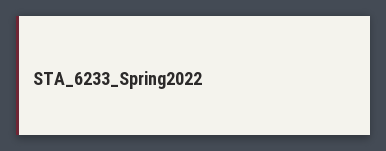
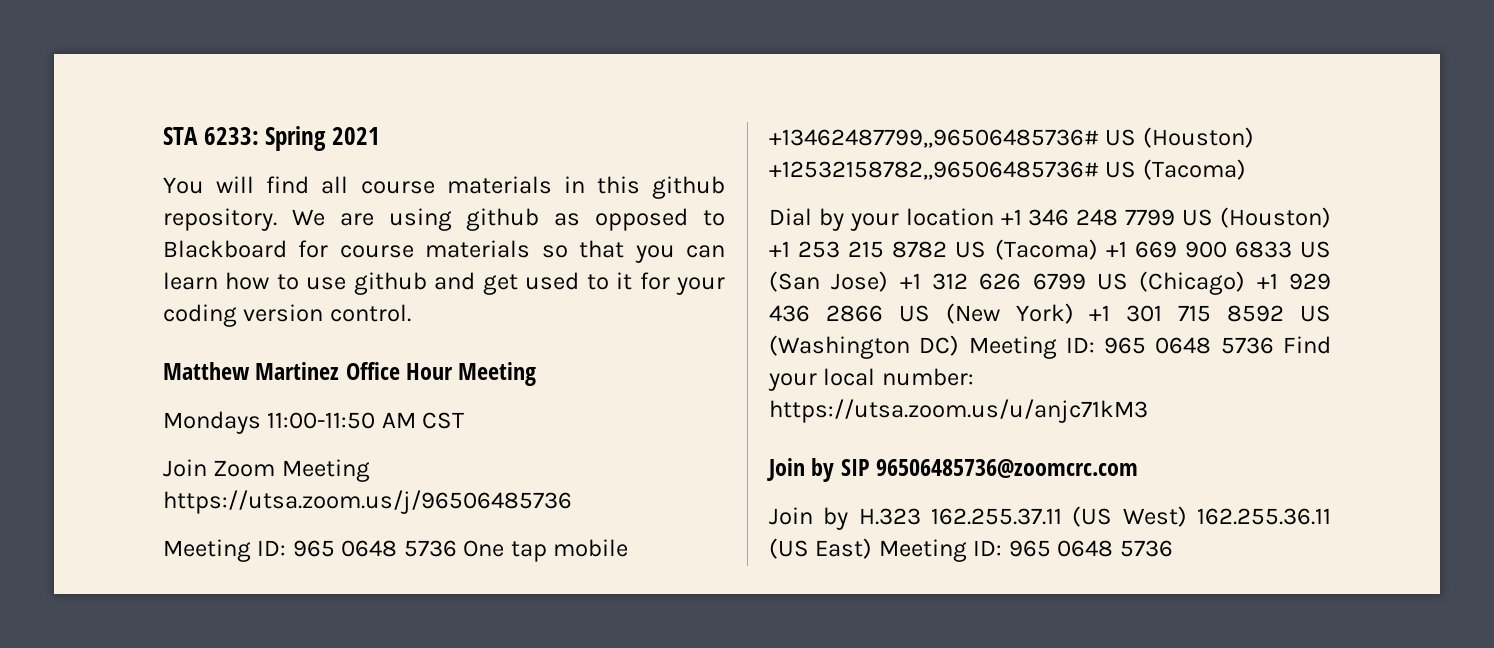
- STA_6233_Spring2022
+ STA 6233: Spring 2021
+ You will find all course materials in this github repository. We are using github as opposed to Blackboard for course materials so that you can learn how to use github and get used to it for your coding version control.
+ Matthew Martinez Office Hour Meeting
+ Mondays 11:00-11:50 AM CST
+ Join Zoom Meeting https://utsa.zoom.us/j/96506485736
+ Meeting ID: 965 0648 5736 One tap mobile +13462487799,,96506485736# US (Houston) +12532158782,,96506485736# US (Tacoma)
+ Dial by your location +1 346 248 7799 US (Houston) +1 253 215 8782 US (Tacoma) +1 669 900 6833 US (San Jose) +1 312 626 6799 US (Chicago) +1 929 436 2866 US (New York) +1 301 715 8592 US (Washington DC) Meeting ID: 965 0648 5736 Find your local number: https://utsa.zoom.us/u/anjc71kM3
+ Join by SIP 96506485736@zoomcrc.com
+ Join by H.323 162.255.37.11 (US West) 162.255.36.11 (US East) Meeting ID: 965 0648 5736

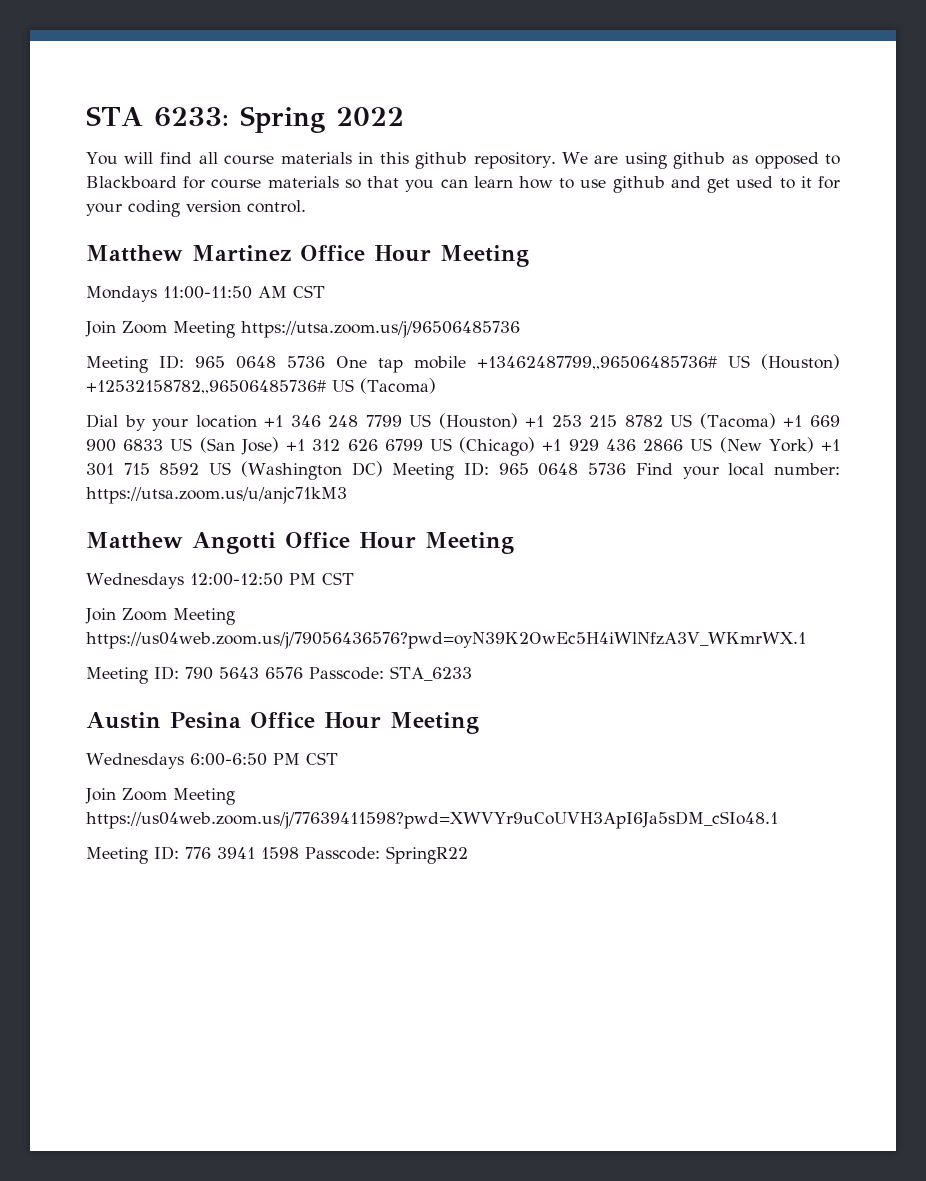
- STA 6233: Spring 2021
+ STA 6233: Spring 2022
- Join by SIP 96506485736@zoomcrc.com
- Join by H.323 162.255.37.11 (US West) 162.255.36.11 (US East) Meeting ID: 965 0648 5736
+ Matthew Angotti Office Hour Meeting
+ Wednesdays 12:00-12:50 PM CST
+ Join Zoom Meeting https://us04web.zoom.us/j/79056436576?pwd=oyN39K2OwEc5H4iWlNfzA3V_WKmrWX.1
+ Meeting ID: 790 5643 6576 Passcode: STA_6233
+ Austin Pesina Office Hour Meeting
+ Wednesdays 6:00-6:50 PM CST
+ Join Zoom Meeting https://us04web.zoom.us/j/77639411598?pwd=XWVYr9uCoUVH3ApI6Ja5sDM_cSIo48.1
+ Meeting ID: 776 3941 1598 Passcode: SpringR22

